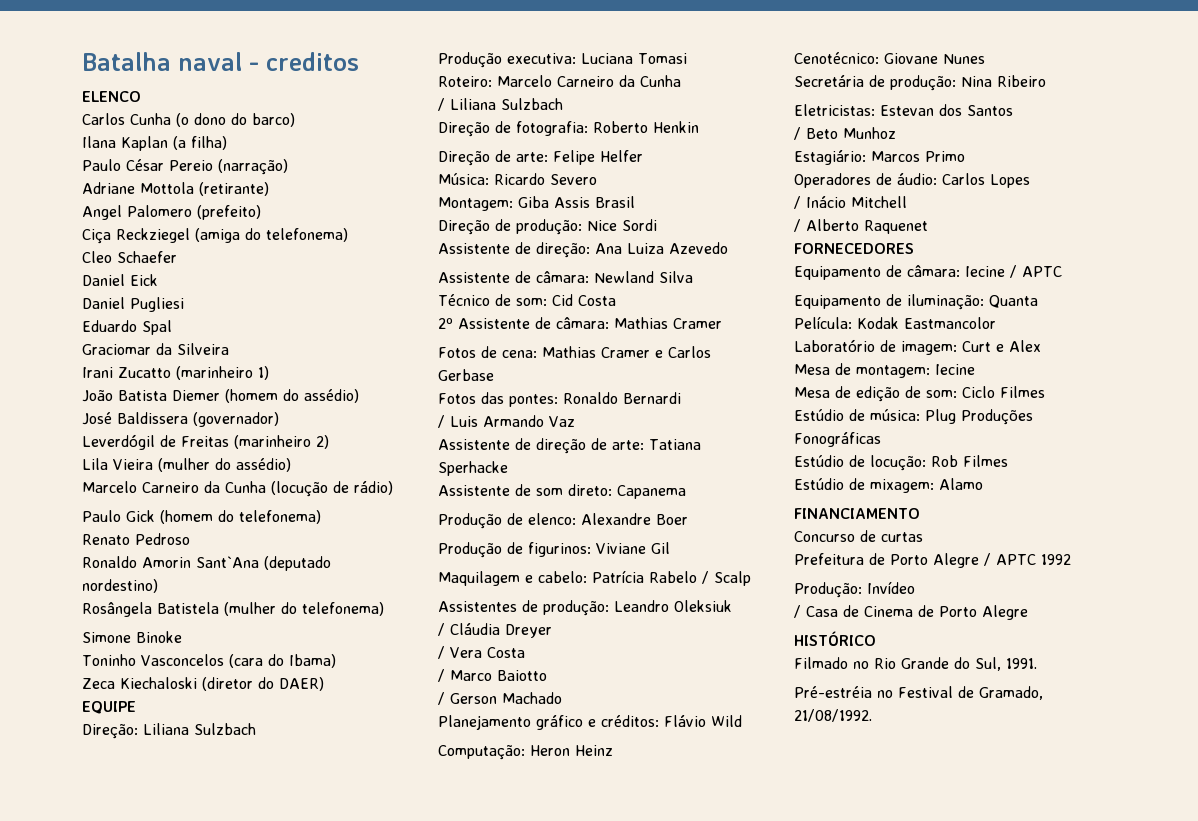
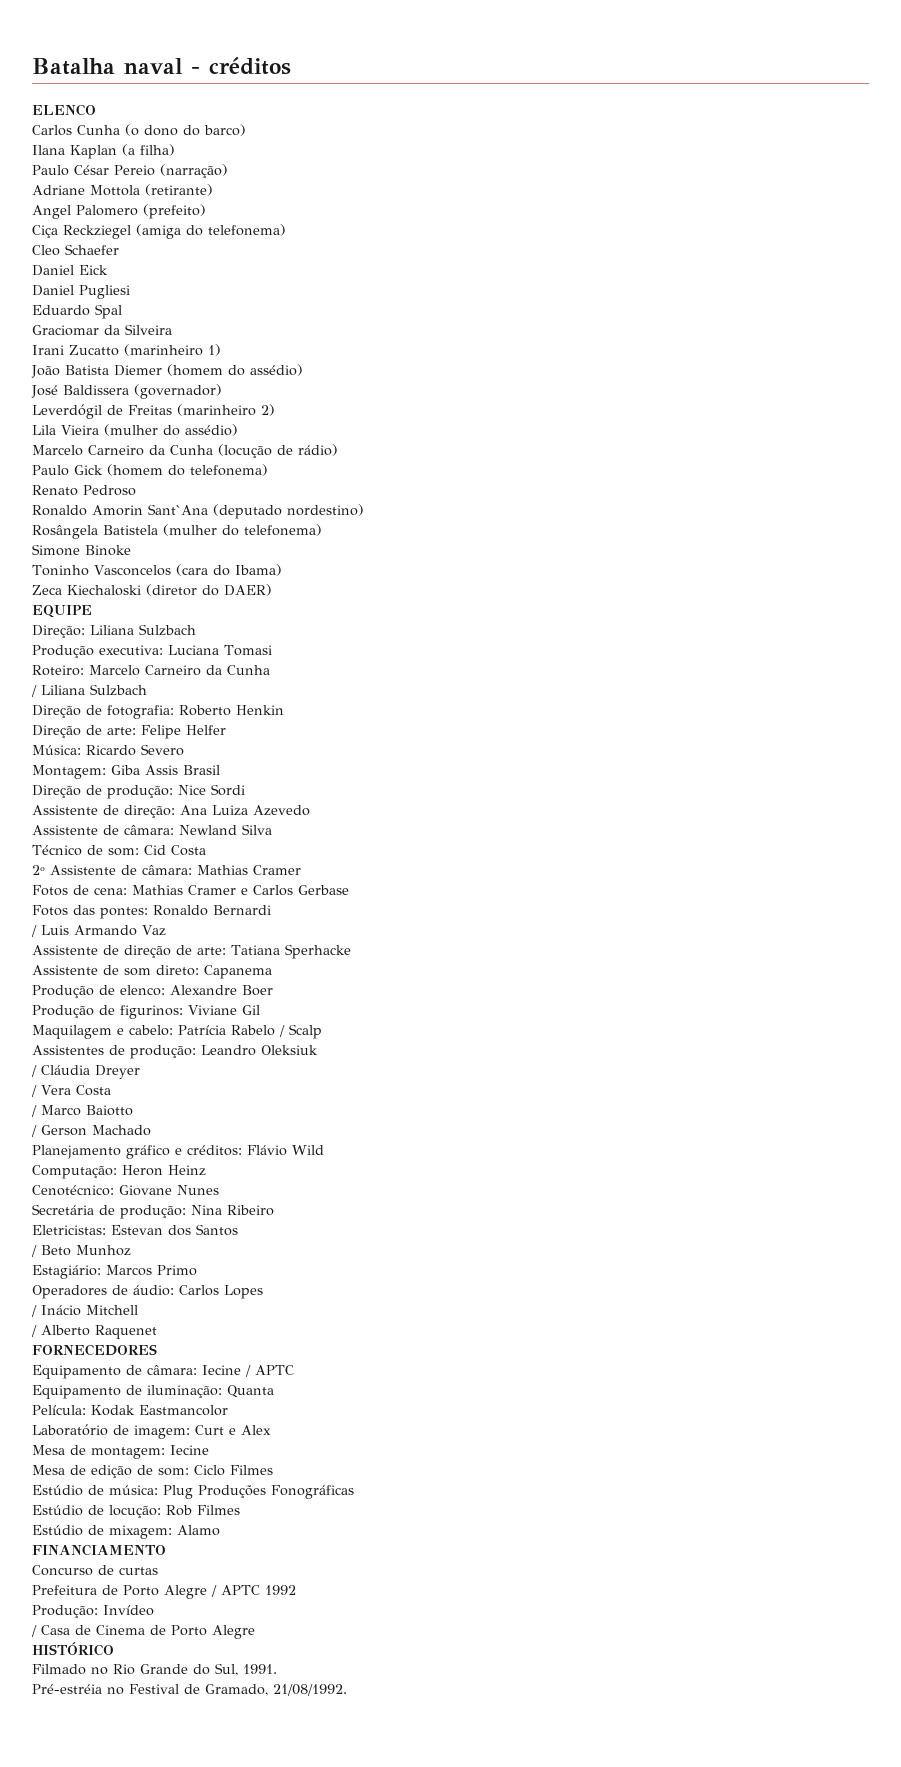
- Batalha naval - creditos
+ Batalha naval - créditos

